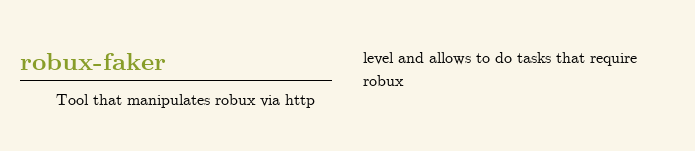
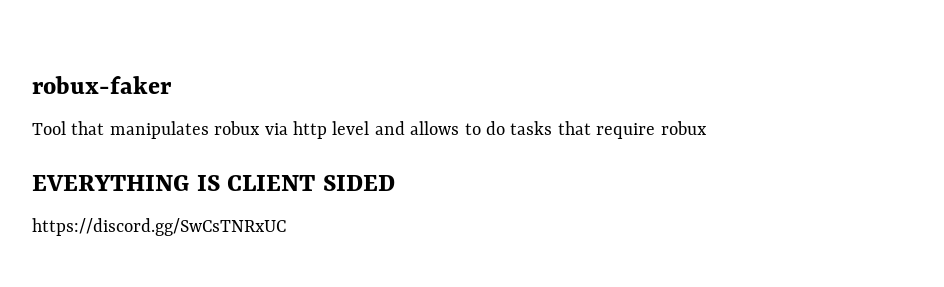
+ EVERYTHING IS CLIENT SIDED
+ https://discord.gg/SwCsTNRxUC

